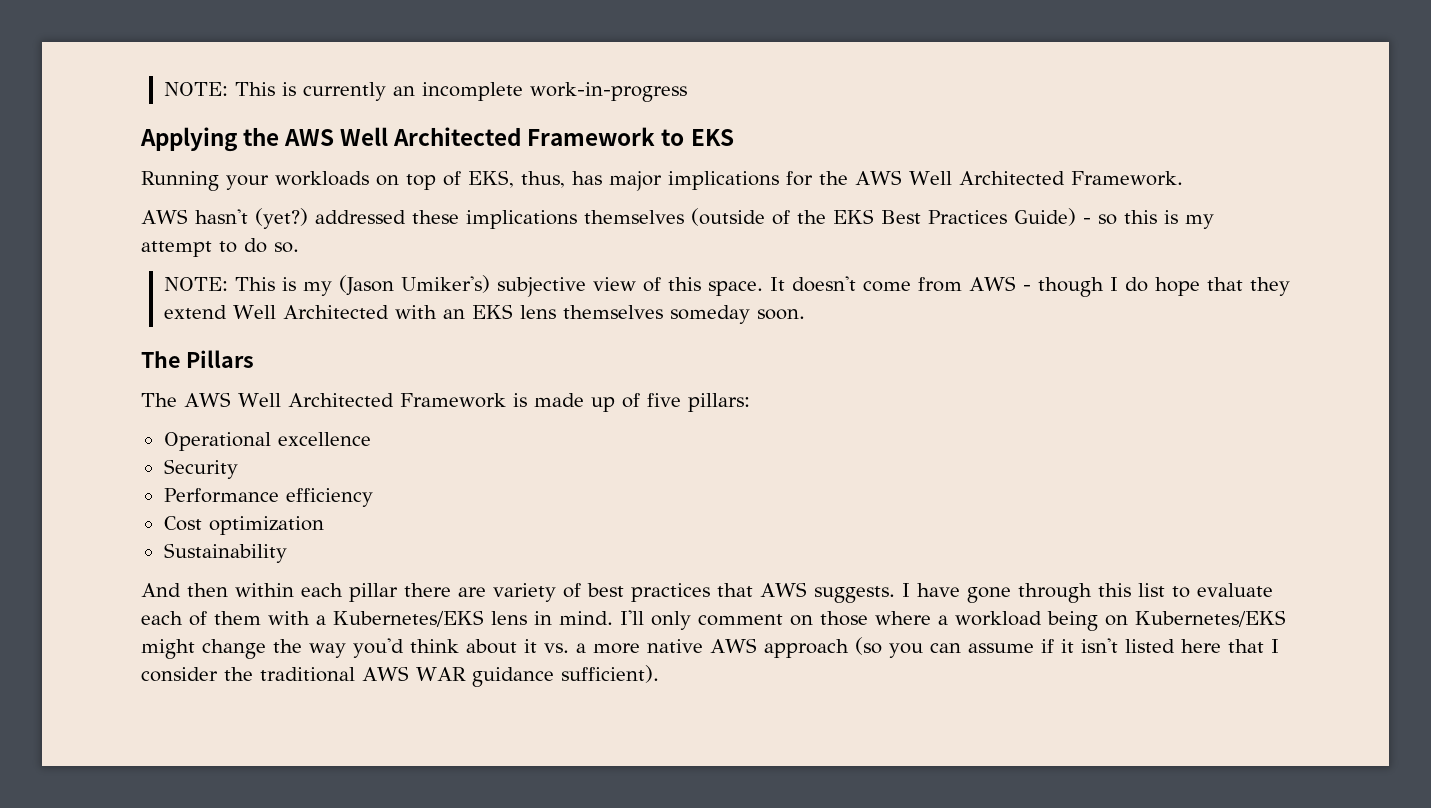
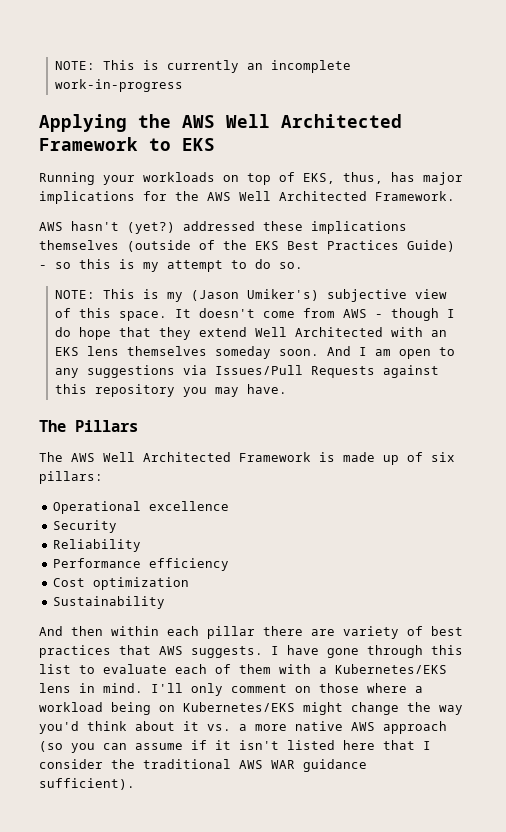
+ And I am open to any suggestions via Issues/Pull Requests against this repository you may have.
- The AWS Well Architected Framework is made up of five pillars:
+ The AWS Well Architected Framework is made up of six pillars:
+ Reliability

